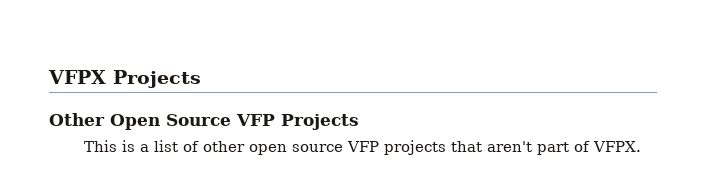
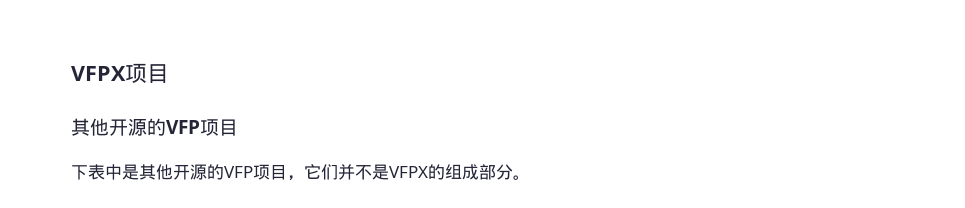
- VFPX Projects
- Other Open Source VFP Projects
- This is a list of other open source VFP projects that aren't part of VFPX.
+ VFPX项目
+ 其他开源的VFP项目
+ 下表中是其他开源的VFP项目，它们并不是VFPX的组成部分。

